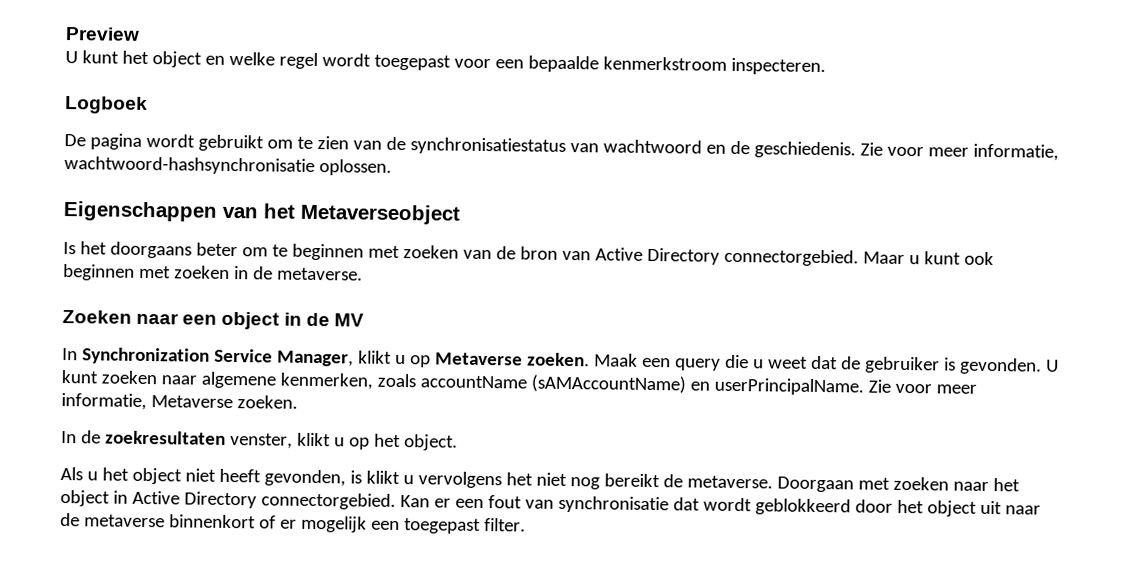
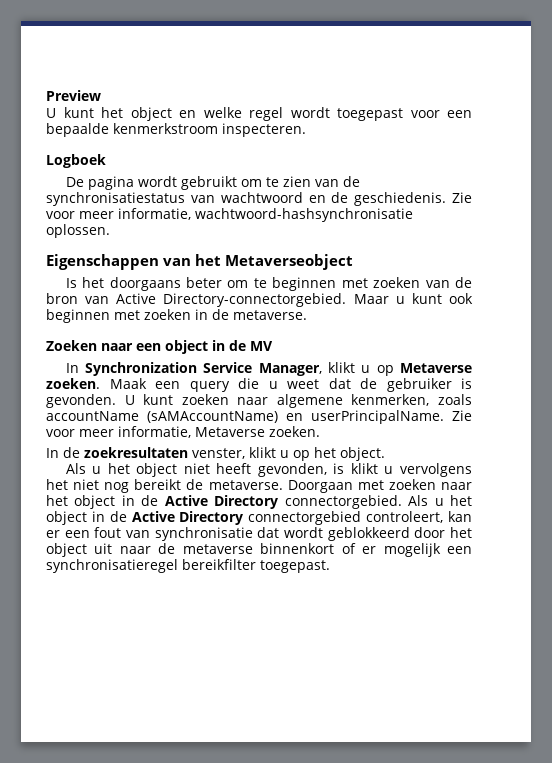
- Is het doorgaans beter om te beginnen met zoeken van de bron van Active Directory connectorgebied.
+ Is het doorgaans beter om te beginnen met zoeken van de bron van Active Directory-connectorgebied.
- Doorgaan met zoeken naar het object in Active Directory connectorgebied. Kan er een fout van synchronisatie dat wordt geblokkeerd door het object uit naar de metaverse binnenkort of er mogelijk een toegepast filter.
+ Doorgaan met zoeken naar het object in de Active Directory connectorgebied. Als u het object in de Active Directory connectorgebied controleert, kan er een fout van synchronisatie dat wordt geblokkeerd door het object uit naar de metaverse binnenkort of er mogelijk een synchronisatieregel bereikfilter toegepast.

